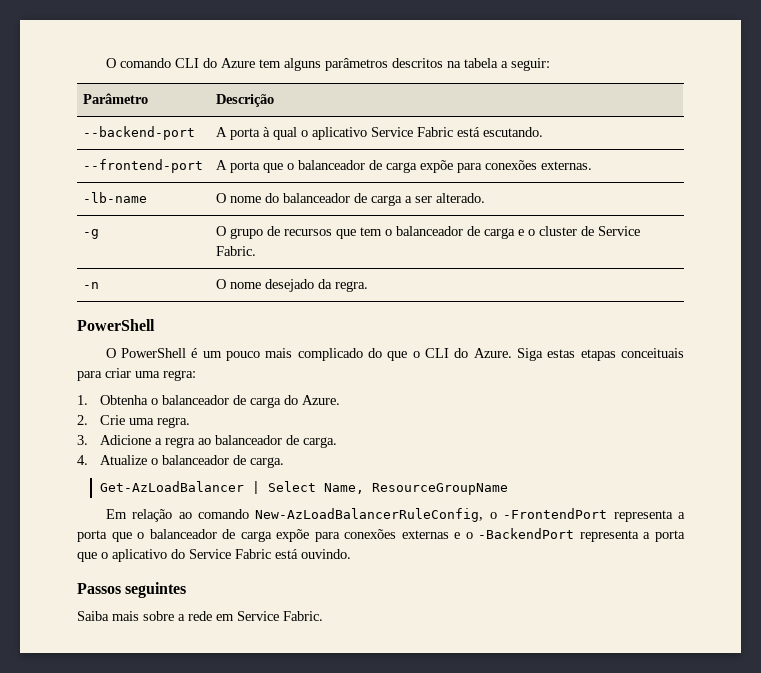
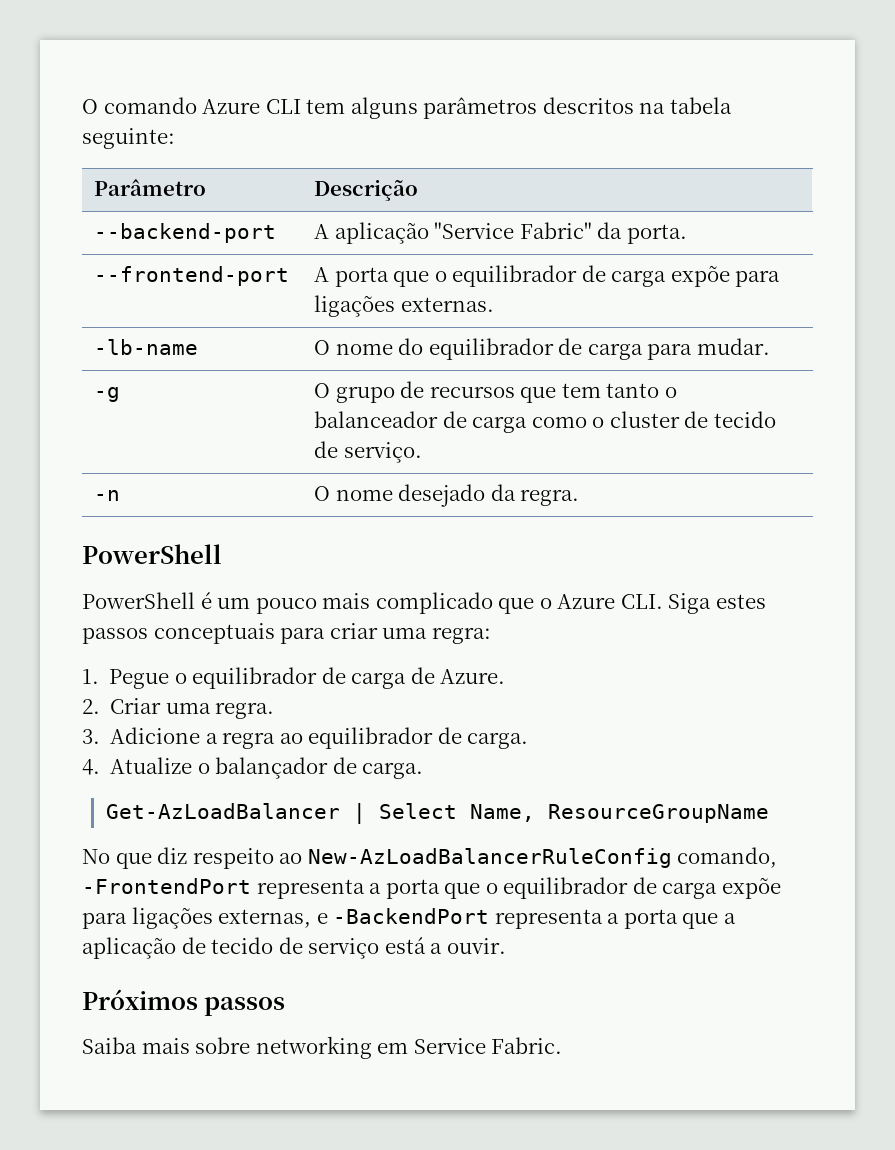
- O comando CLI do Azure tem alguns parâmetros descritos na tabela a seguir:
+ O comando Azure CLI tem alguns parâmetros descritos na tabela seguinte:
- --backend-port | A porta à qual o aplicativo Service Fabric está escutando.
+ --backend-port | A aplicação "Service Fabric" da porta.
- --frontend-port | A porta que o balanceador de carga expõe para conexões externas.
+ --frontend-port | A porta que o equilibrador de carga expõe para ligações externas.
- -lb-name | O nome do balanceador de carga a ser alterado.
+ -lb-name | O nome do equilibrador de carga para mudar.
- -g | O grupo de recursos que tem o balanceador de carga e o cluster de Service Fabric.
+ -g | O grupo de recursos que tem tanto o balanceador de carga como o cluster de tecido de serviço.
- O PowerShell é um pouco mais complicado do que o CLI do Azure. Siga estas etapas conceituais para criar uma regra:
+ PowerShell é um pouco mais complicado que o Azure CLI. Siga estes passos conceptuais para criar uma regra:
- 1. Obtenha o balanceador de carga do Azure.
+ 1. Pegue o equilibrador de carga de Azure.
- 2. Crie uma regra.
+ 2. Criar uma regra.
- 3. Adicione a regra ao balanceador de carga.
+ 3. Adicione a regra ao equilibrador de carga.
- 4. Atualize o balanceador de carga.
+ 4. Atualize o balançador de carga.
- Em relação ao comando New-AzLoadBalancerRuleConfig, o -FrontendPort representa a porta que o balanceador de carga expõe para conexões externas e o -BackendPort representa a porta que o aplicativo do Service Fabric está ouvindo.
- Passos seguintes
+ No que diz respeito ao New-AzLoadBalancerRuleConfig comando, -FrontendPort representa a porta que o equilibrador de carga expõe para ligações externas, e -BackendPort representa a porta que a aplicação de tecido de serviço está a ouvir.
+ Próximos passos
- Saiba mais sobre a rede em Service Fabric.
+ Saiba mais sobre networking em Service Fabric.

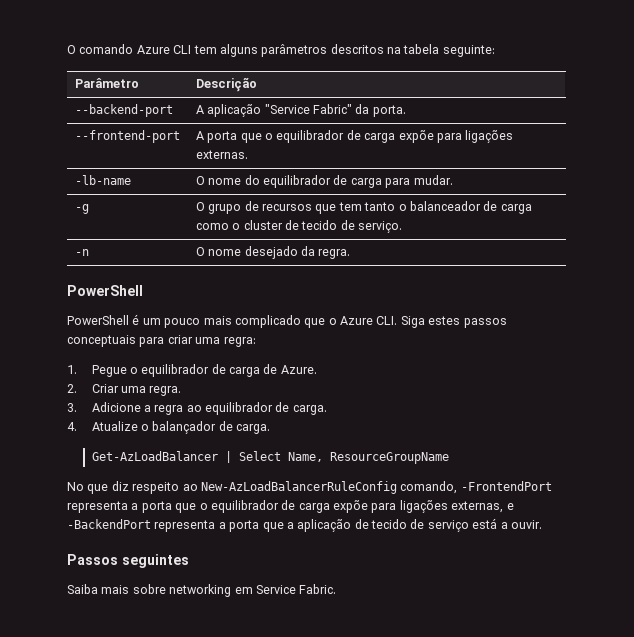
- Próximos passos
+ Passos seguintes

